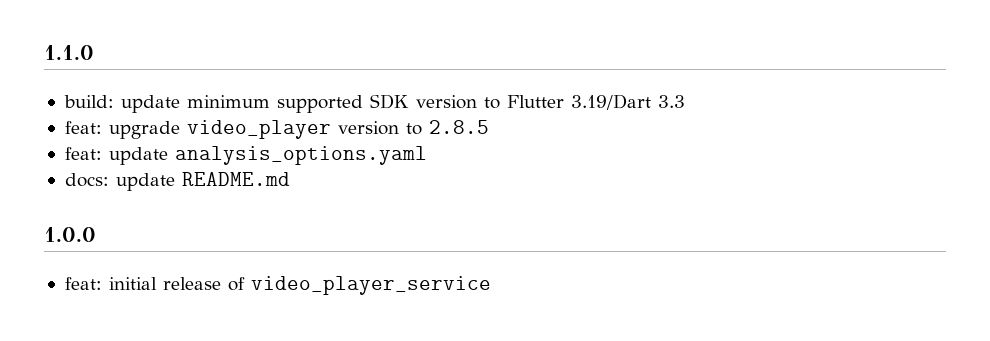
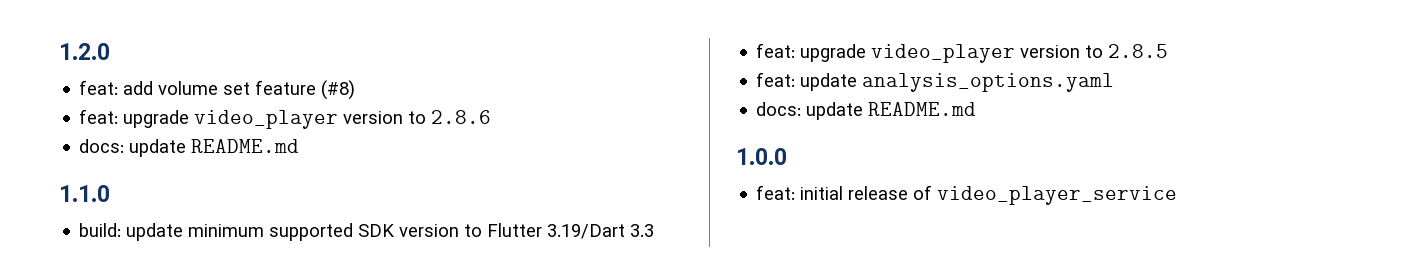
+ 1.2.0
+ feat: add volume set feature (#8)
+ feat: upgrade video_player version to 2.8.6
+ docs: update README.md

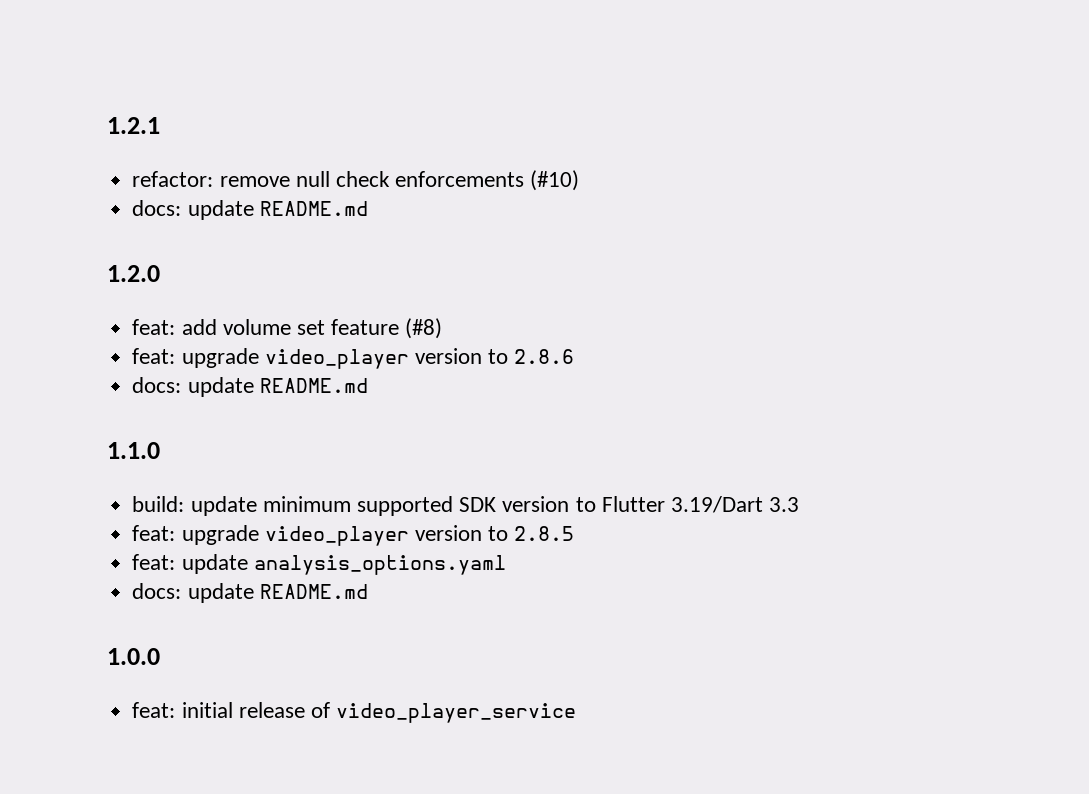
+ 1.2.1
+ refactor: remove null check enforcements (#10)
+ docs: update README.md

